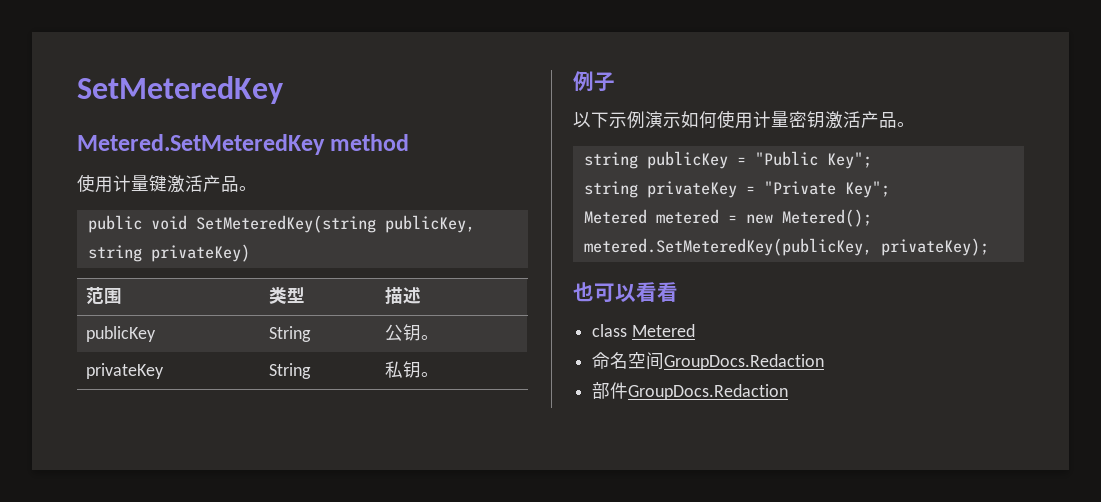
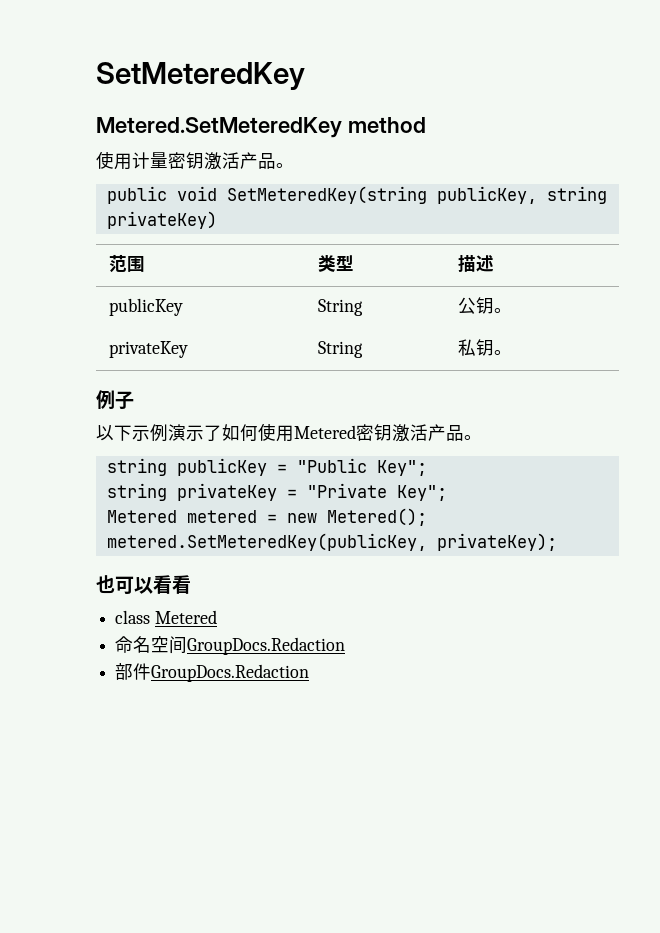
- 使用计量键激活产品。
+ 使用计量密钥激活产品。
- 以下示例演示如何使用计量密钥激活产品。
+ 以下示例演示了如何使用Metered密钥激活产品。

